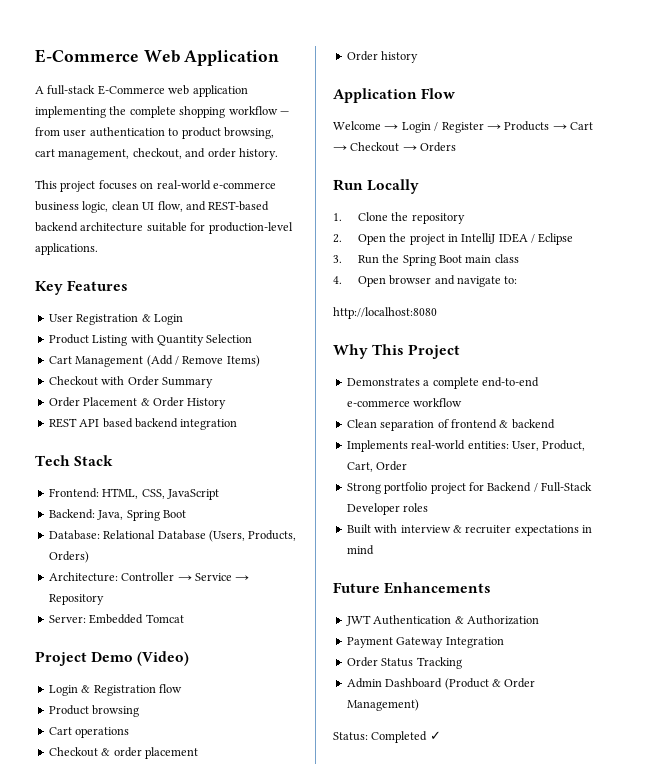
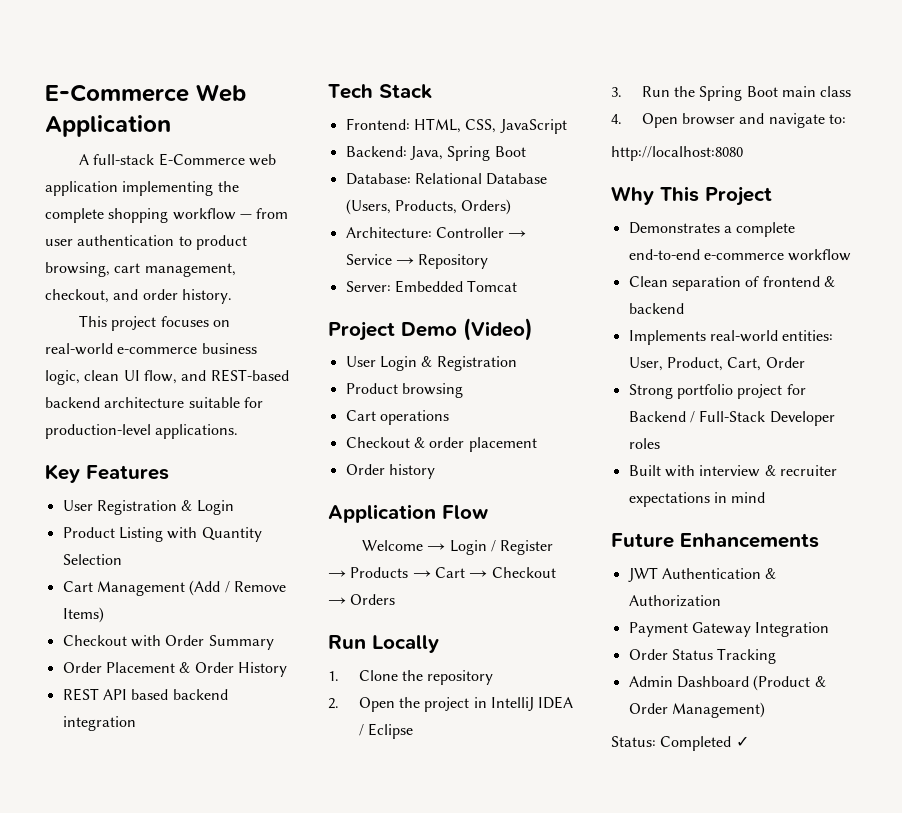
- Login & Registration flow
+ User Login & Registration

